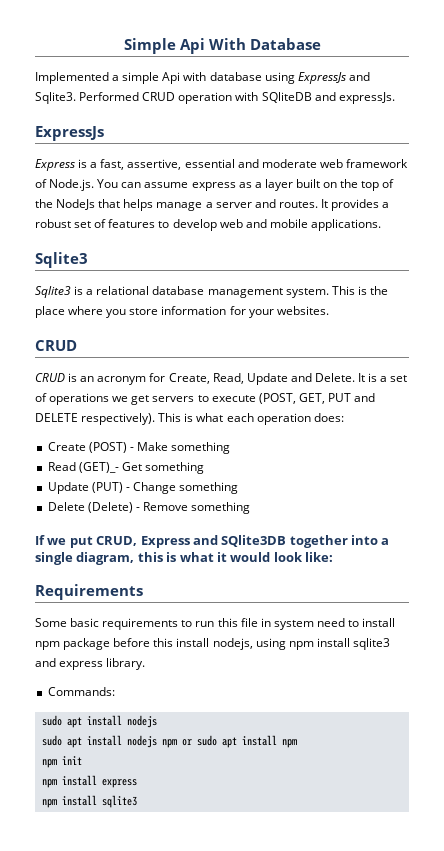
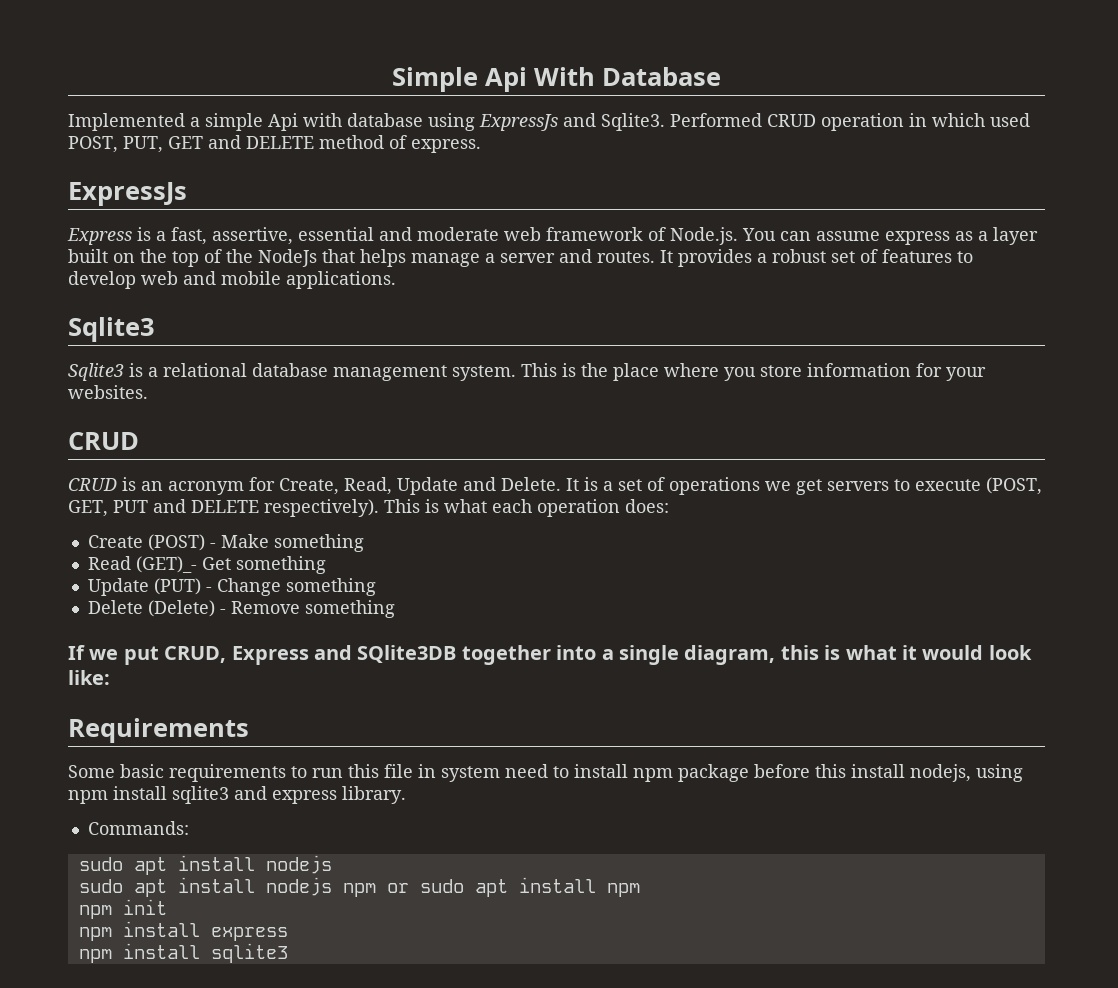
- Performed CRUD operation with SQliteDB and expressJs.
+ Performed CRUD operation in which used POST, PUT, GET and DELETE method of express.

